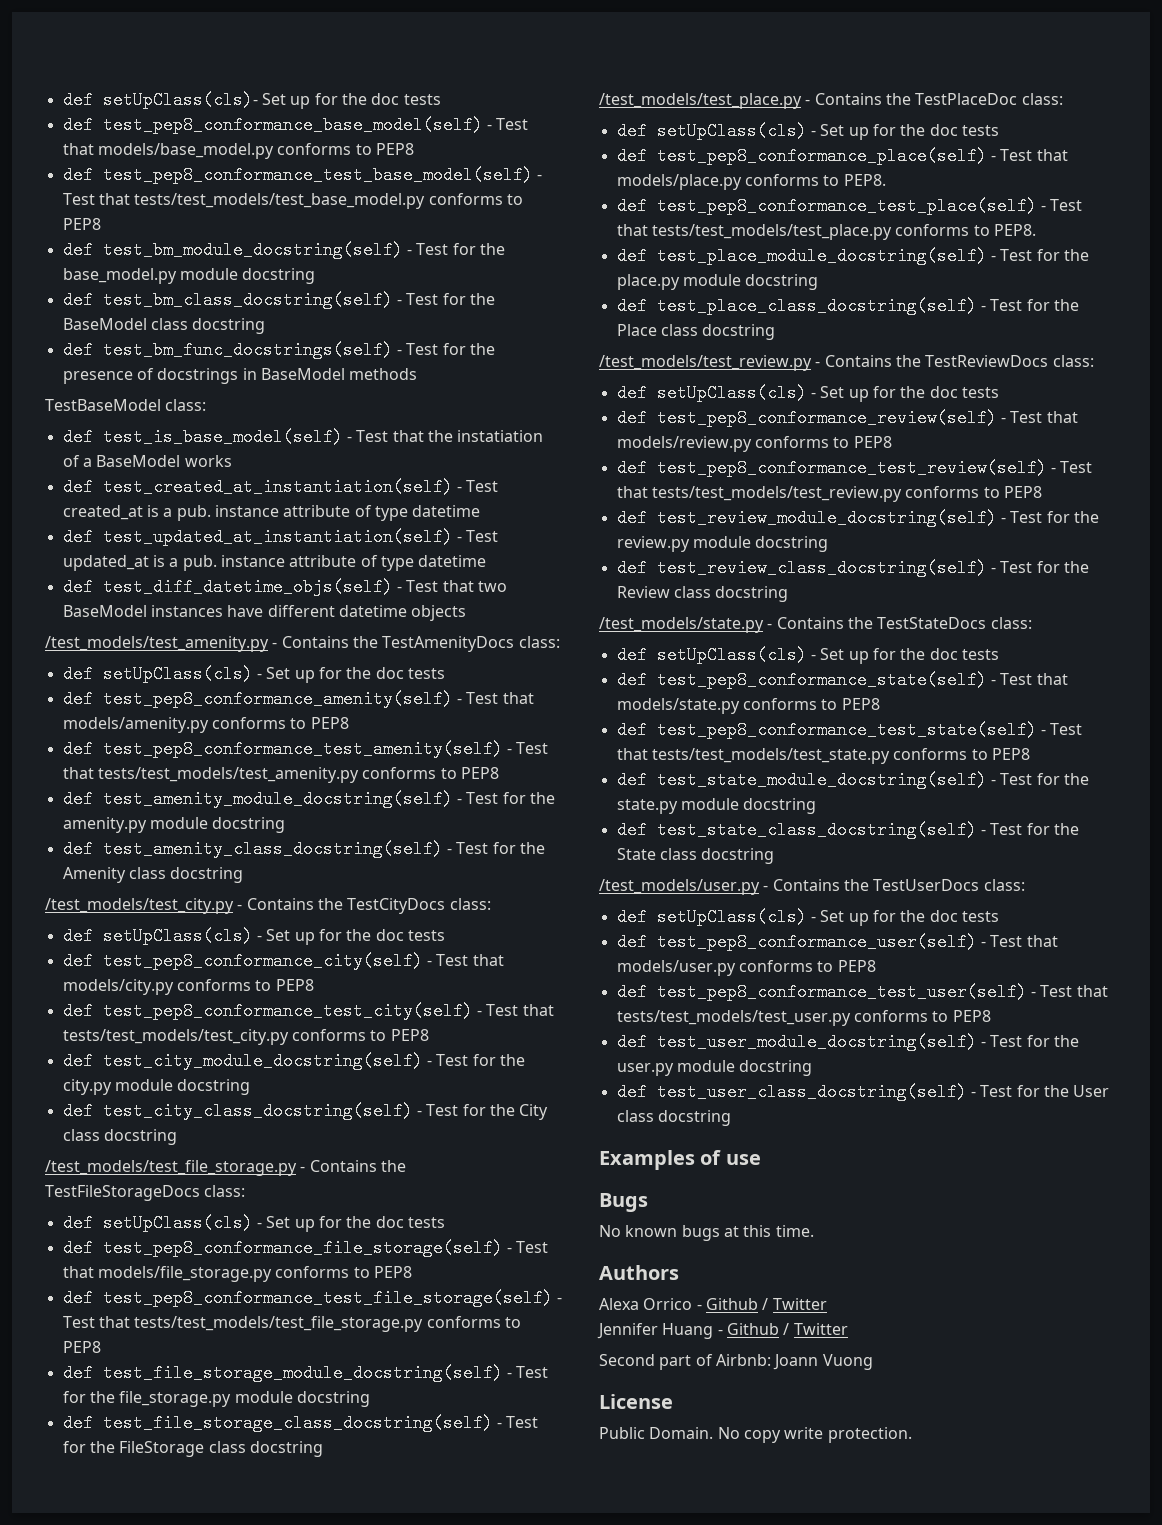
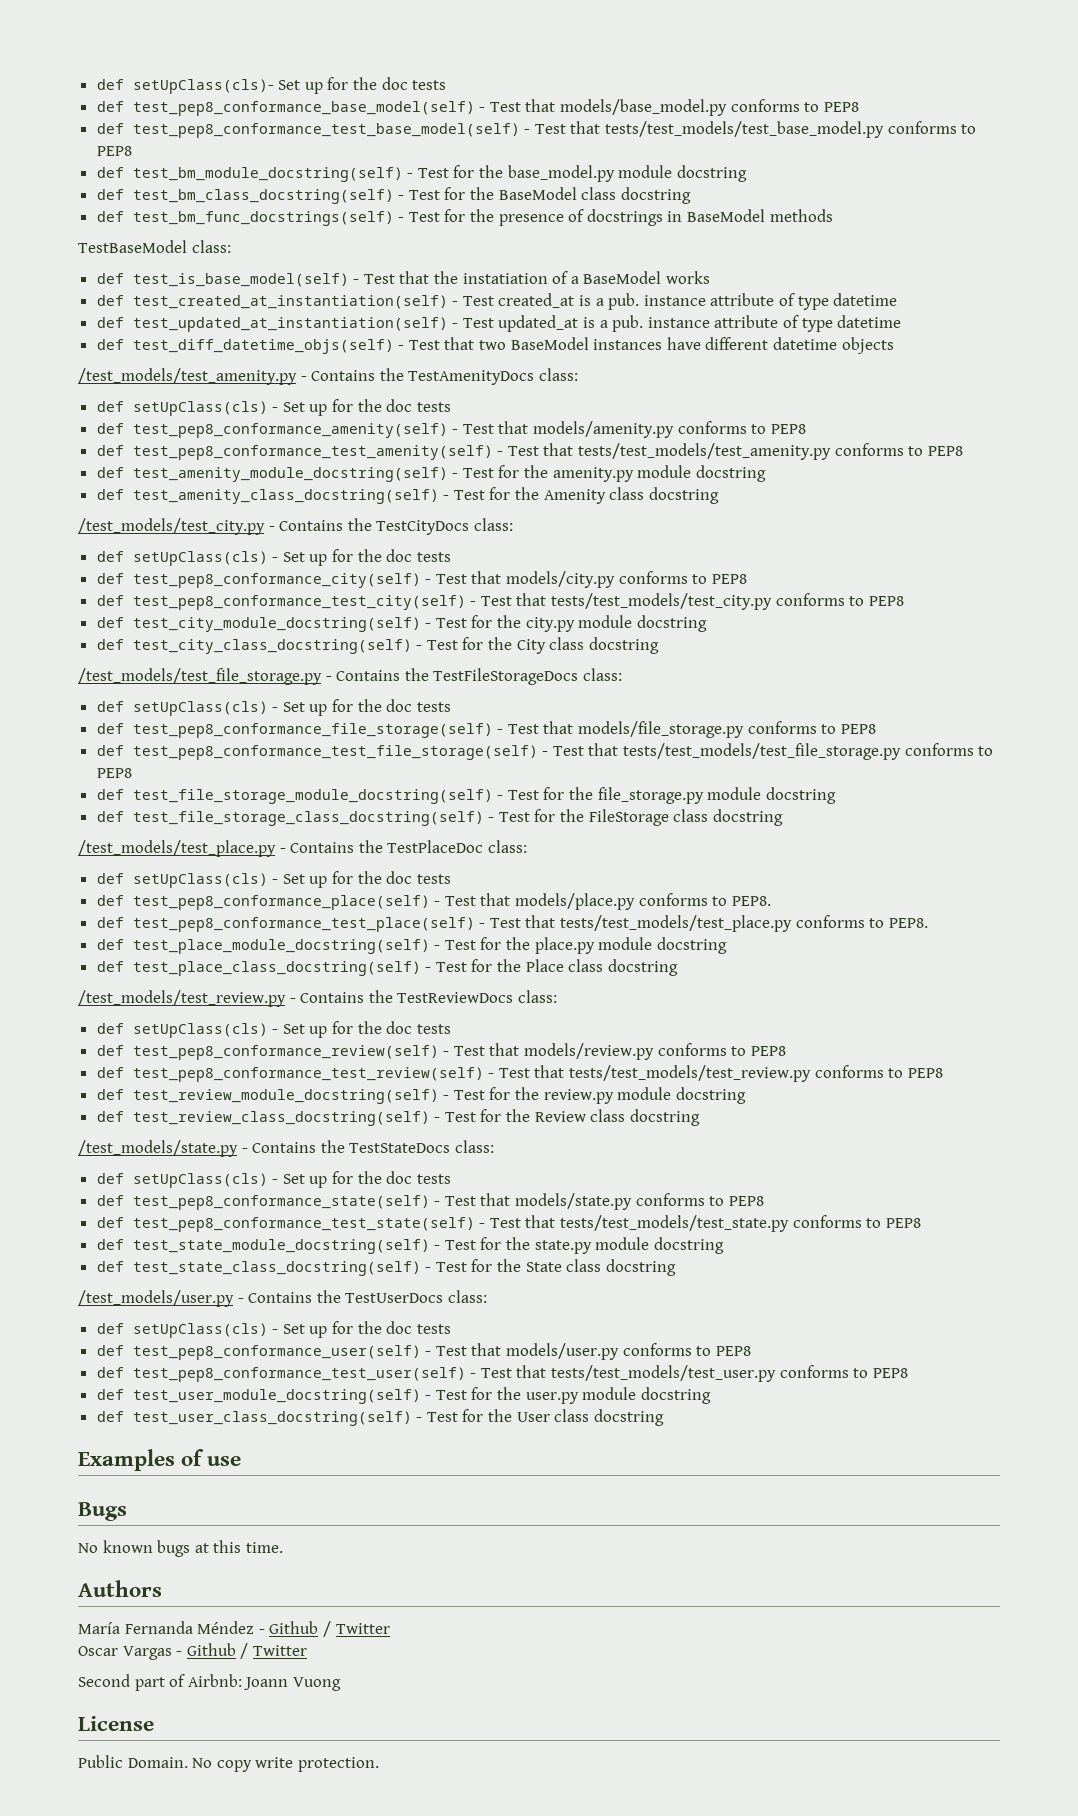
- Alexa Orrico - Github / Twitter
- Jennifer Huang - Github / Twitter
+ María Fernanda Méndez - Github / Twitter
+ Oscar Vargas - Github / Twitter

